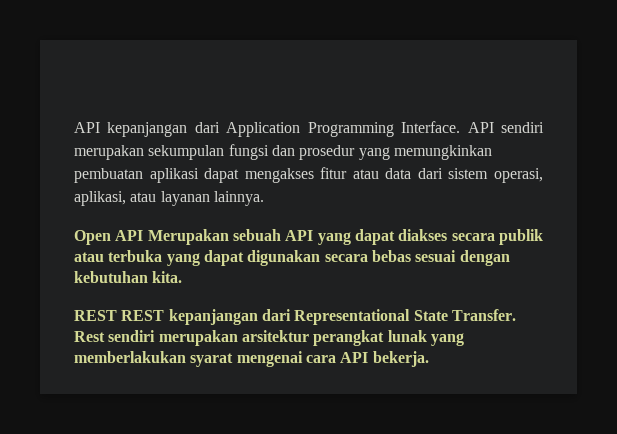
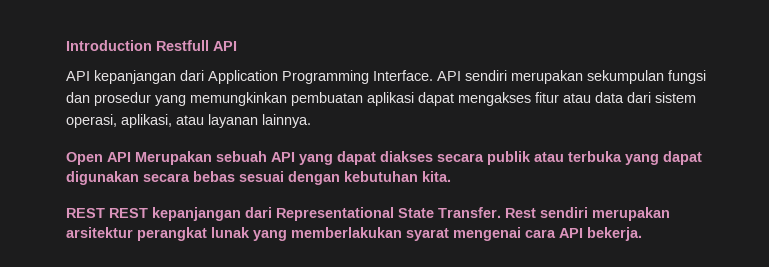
+ Introduction Restfull API

